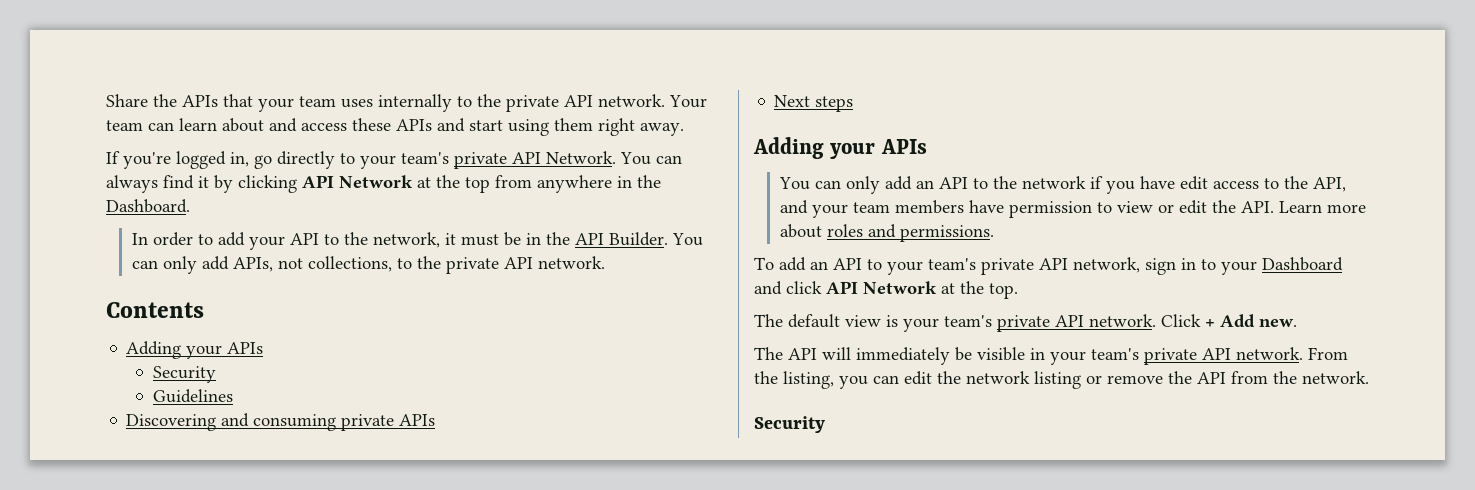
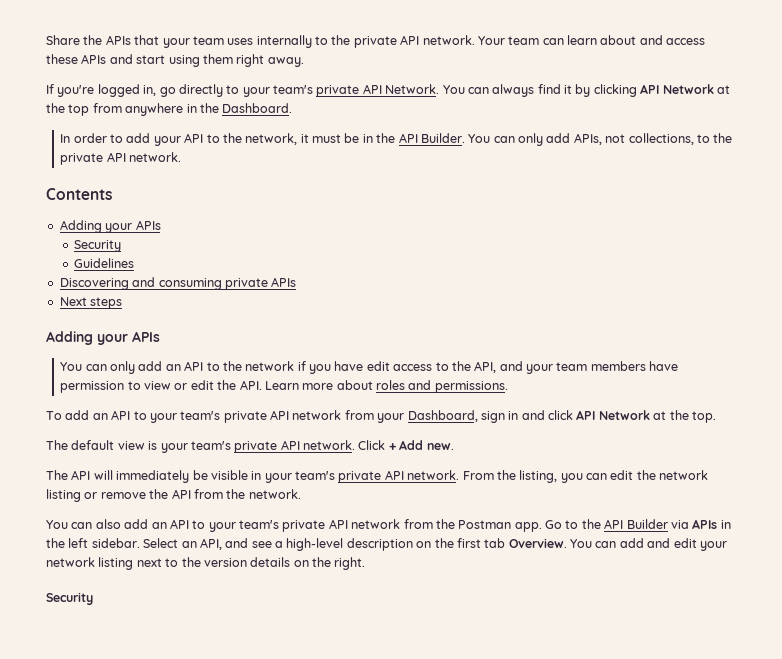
- To add an API to your team's private API network, sign in to your Dashboard and click API Network at the top.
+ To add an API to your team's private API network from your Dashboard, sign in and click API Network at the top.
+ You can also add an API to your team's private API network from the Postman app. Go to the API Builder via APIs in the left sidebar. Select an API, and see a high-level description on the first tab Overview. You can add and edit your network listing next to the version details on the right.

